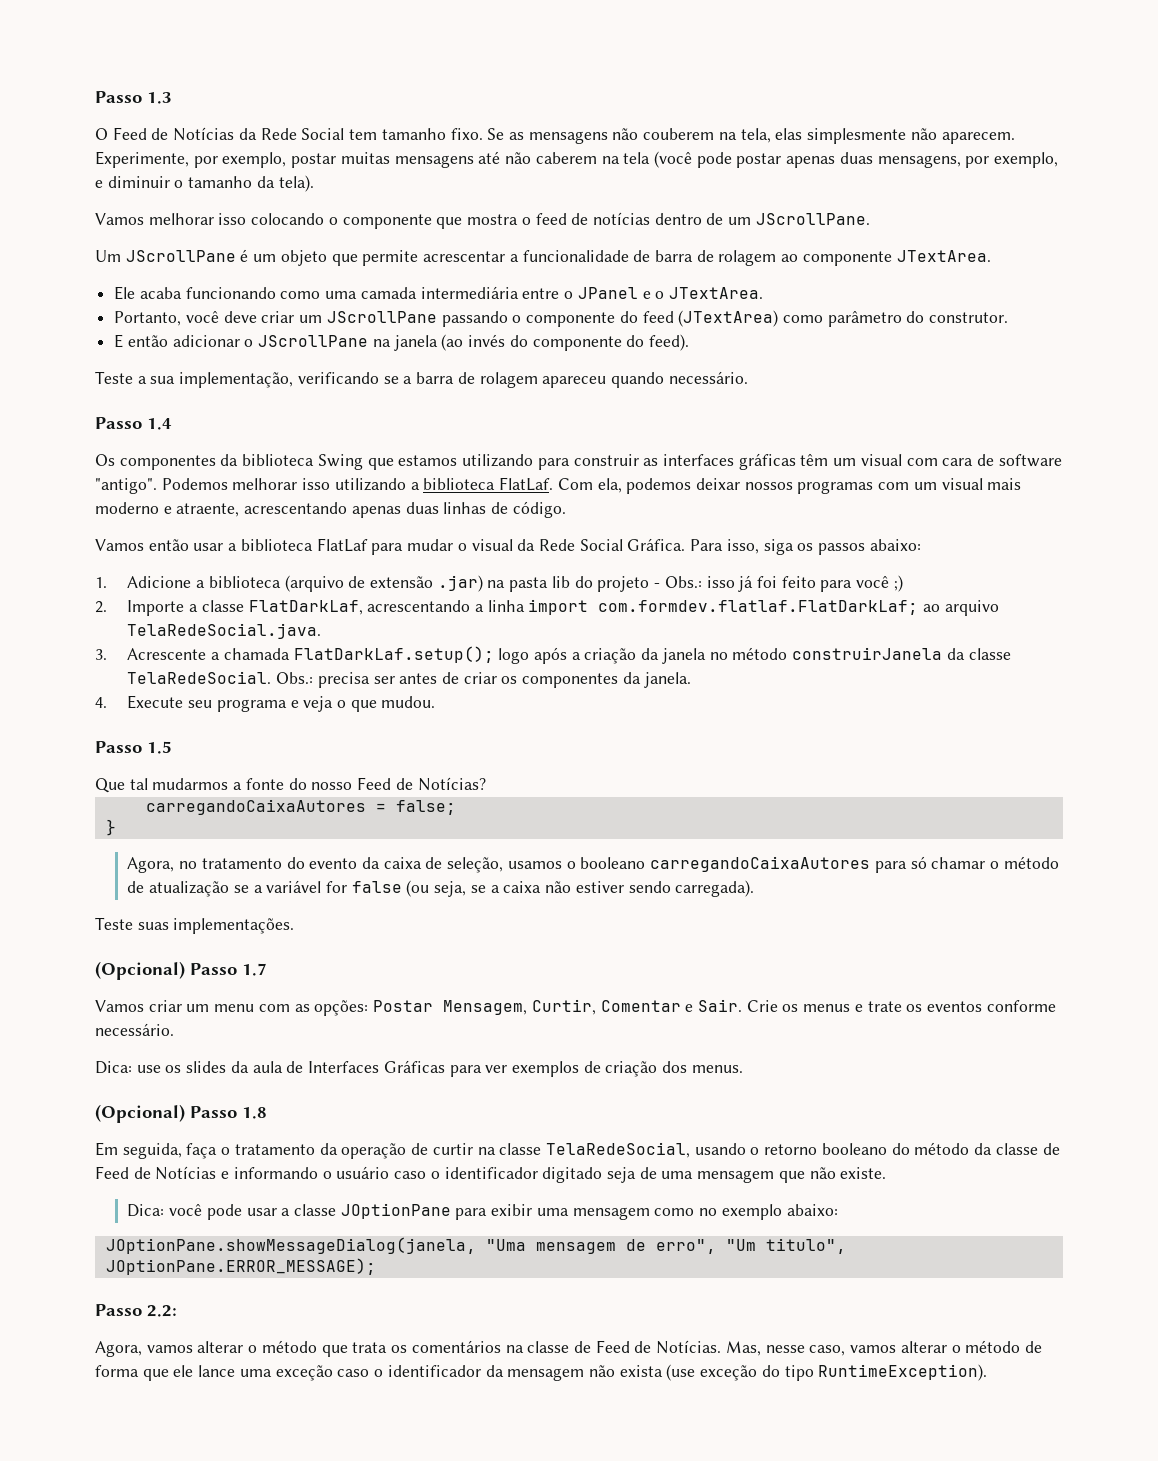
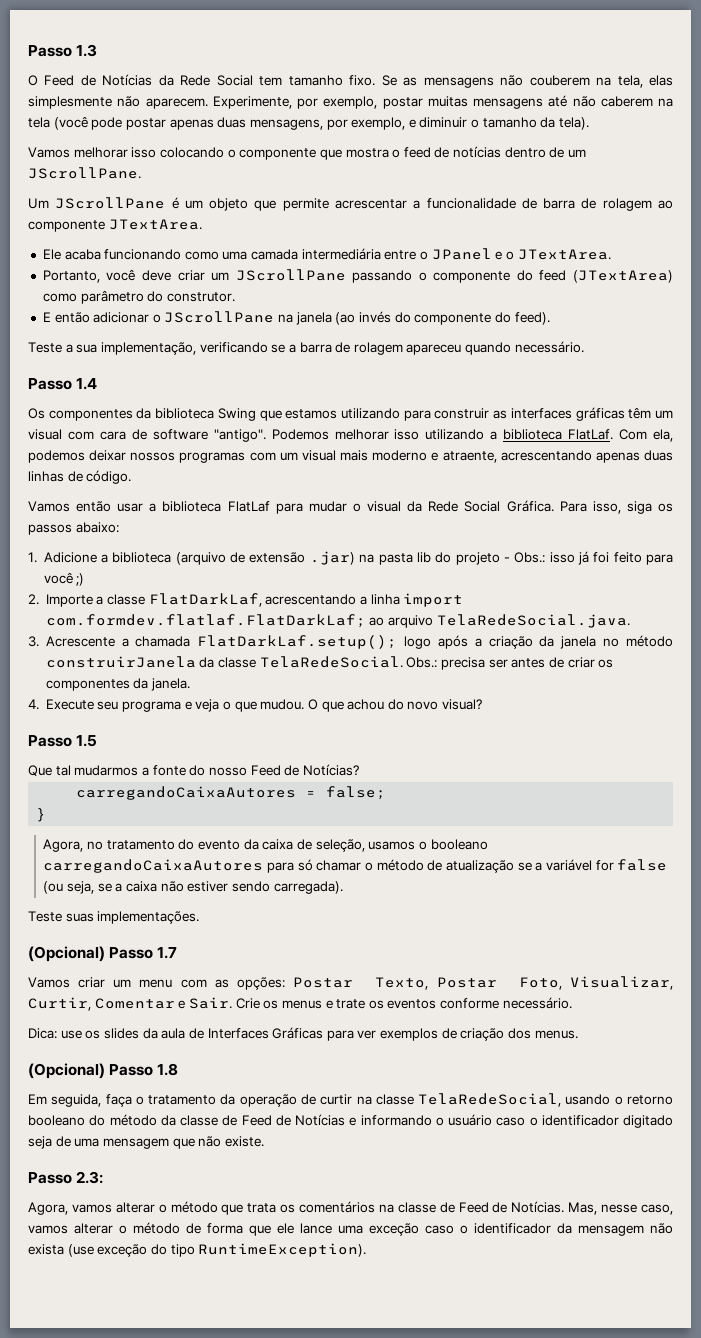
+ O que achou do novo visual?
- Vamos criar um menu com as opções: Postar Mensagem, Curtir, Comentar e Sair.
+ Vamos criar um menu com as opções: Postar Texto, Postar Foto, Visualizar, Curtir, Comentar e Sair.
- Dica: você pode usar a classe JOptionPane para exibir uma mensagem como no exemplo abaixo:
- JOptionPane.showMessageDialog(janela, "Uma mensagem de erro", "Um titulo", JOptionPane.ERROR_MESSAGE);
- Passo 2.2:
+ Passo 2.3:

